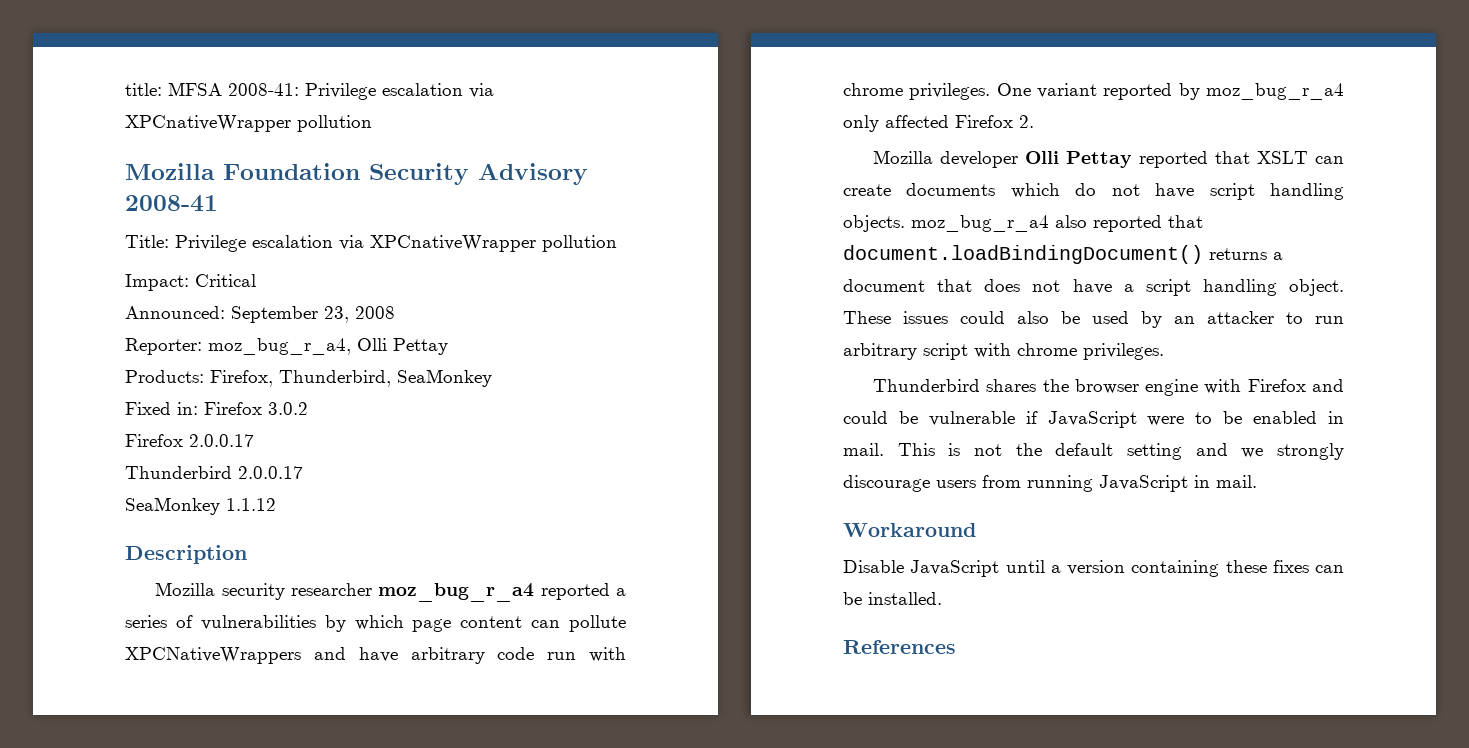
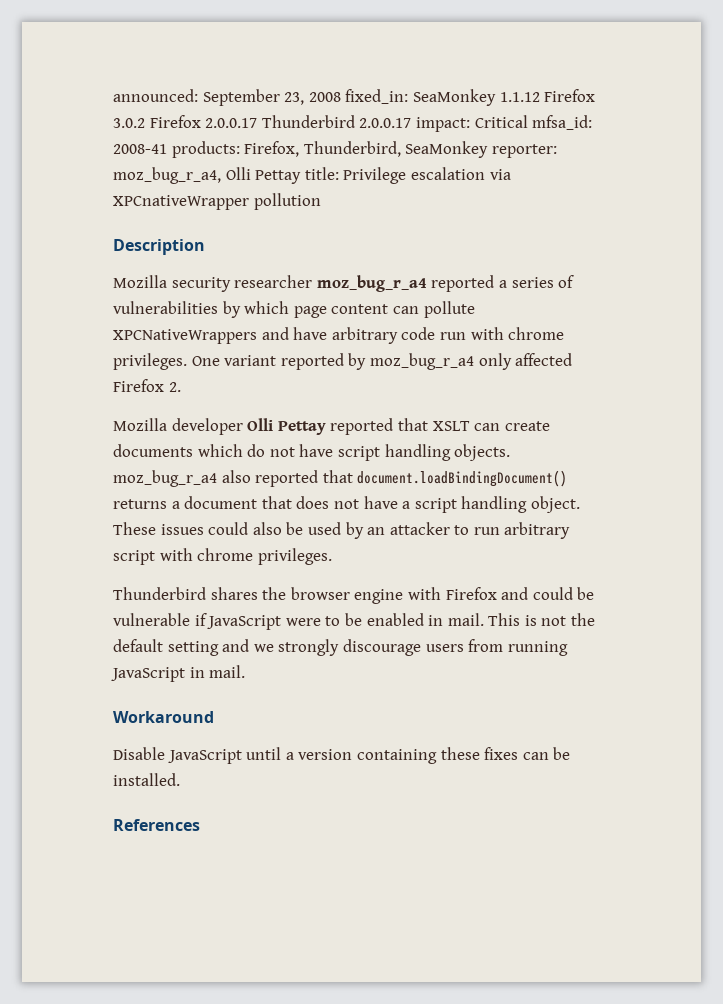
- title: MFSA 2008-41: Privilege escalation via XPCnativeWrapper pollution
- Mozilla Foundation Security Advisory 2008-41
- Title: Privilege escalation via XPCnativeWrapper pollution
- Impact: Critical
- Announced: September 23, 2008
- Reporter: moz_bug_r_a4, Olli Pettay
- Products: Firefox, Thunderbird, SeaMonkey
- Fixed in: Firefox 3.0.2
- Firefox 2.0.0.17
- Thunderbird 2.0.0.17
- SeaMonkey 1.1.12
+ announced: September 23, 2008 fixed_in: SeaMonkey 1.1.12 Firefox 3.0.2 Firefox 2.0.0.17 Thunderbird 2.0.0.17 impact: Critical mfsa_id: 2008-41 products: Firefox, Thunderbird, SeaMonkey reporter: moz_bug_r_a4, Olli Pettay title: Privilege escalation via XPCnativeWrapper pollution

